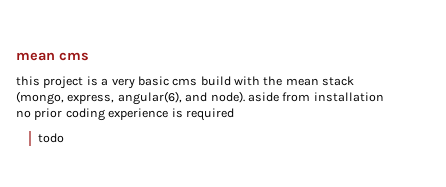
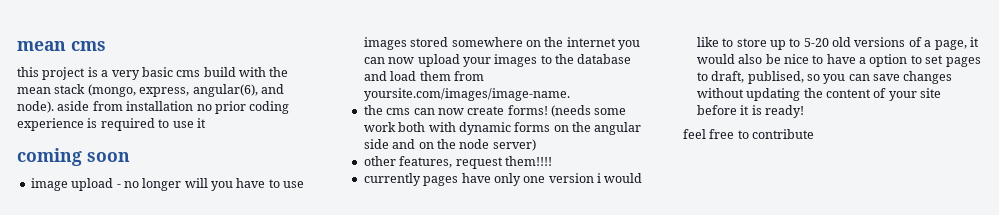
- this project is a very basic cms build with the mean stack (mongo, express, angular(6), and node). aside from installation no prior coding experience is required
- todo
+ this project is a very basic cms build with the mean stack (mongo, express, angular(6), and node). aside from installation no prior coding experience is required to use it
+ coming soon
+ image upload - no longer will you have to use images stored somewhere on the internet you can now upload your images to the database and load them from yoursite.com/images/image-name.
+ the cms can now create forms! (needs some work both with dynamic forms on the angular side and on the node server)
+ other features, request them!!!!
+ currently pages have only one version i would like to store up to 5-20 old versions of a page, it would also be nice to have a option to set pages to draft, publised, so you can save changes without updating the content of your site before it is ready!
+ feel free to contribute

